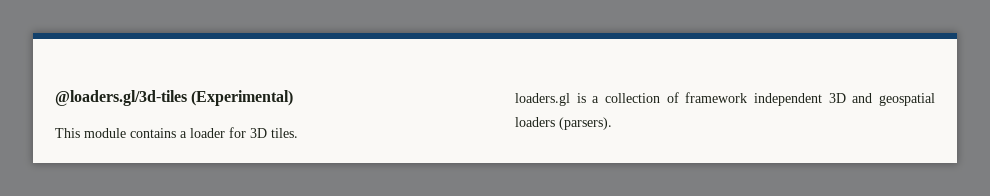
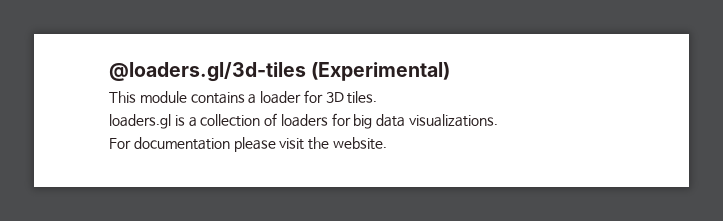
- loaders.gl is a collection of framework independent 3D and geospatial loaders (parsers).
+ loaders.gl is a collection of loaders for big data visualizations.
+ For documentation please visit the website.

